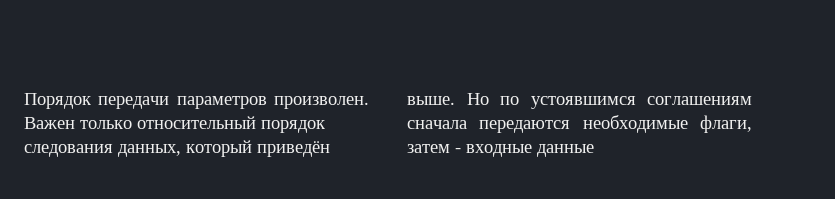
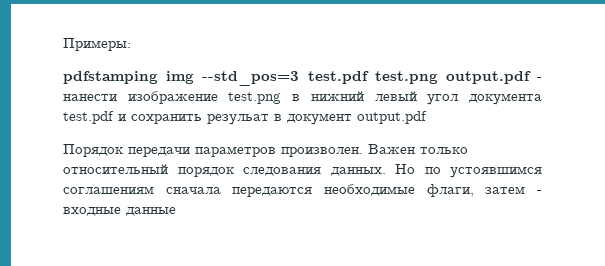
+ Примеры:
+ pdfstamping img --std_pos=3 test.pdf test.png output.pdf - нанести изображение test.png в нижний левый угол документа test.pdf и сохранить резульат в документ output.pdf
- Важен только относительный порядок следования данных, который приведён выше.
+ Важен только относительный порядок следования данных.

